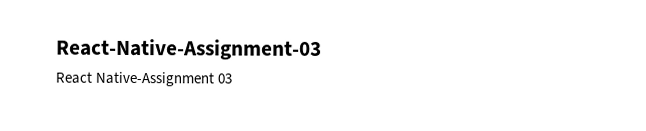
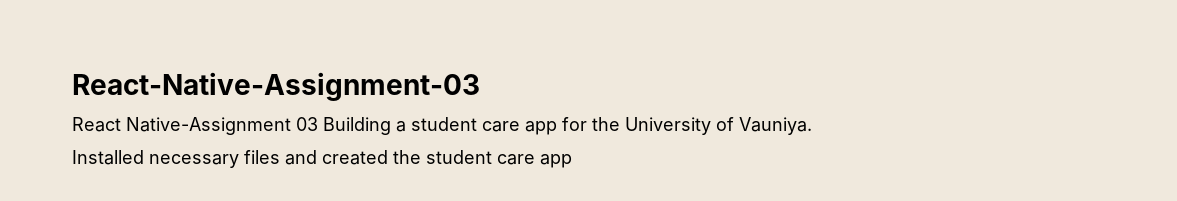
- React Native-Assignment 03
+ React Native-Assignment 03 Building a student care app for the University of Vauniya.
+ Installed necessary files and created the student care app

